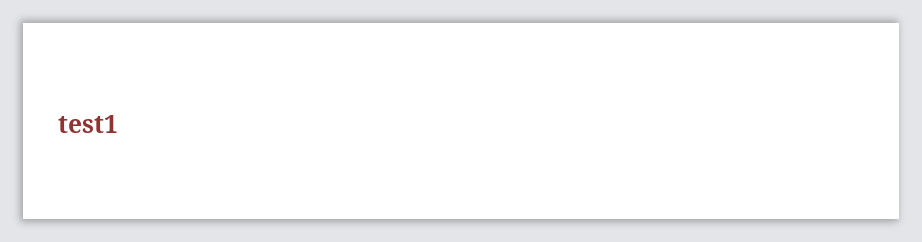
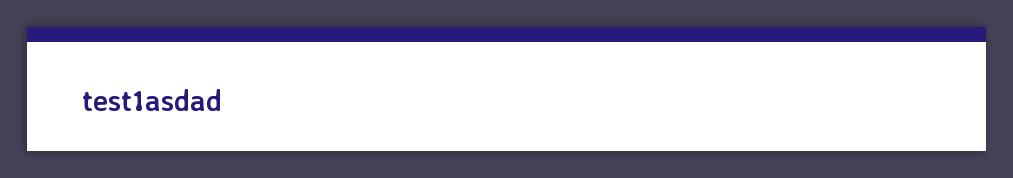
- test1
+ test1asdad

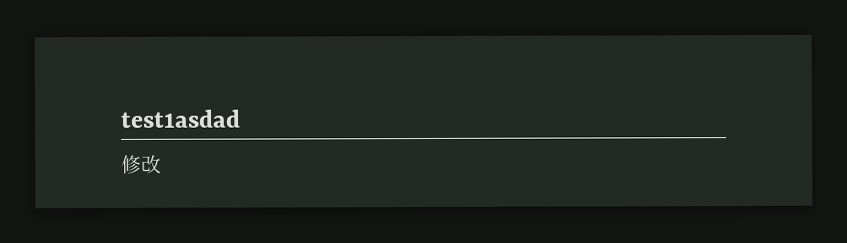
+ 修改

